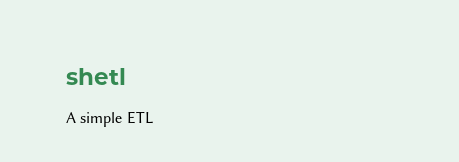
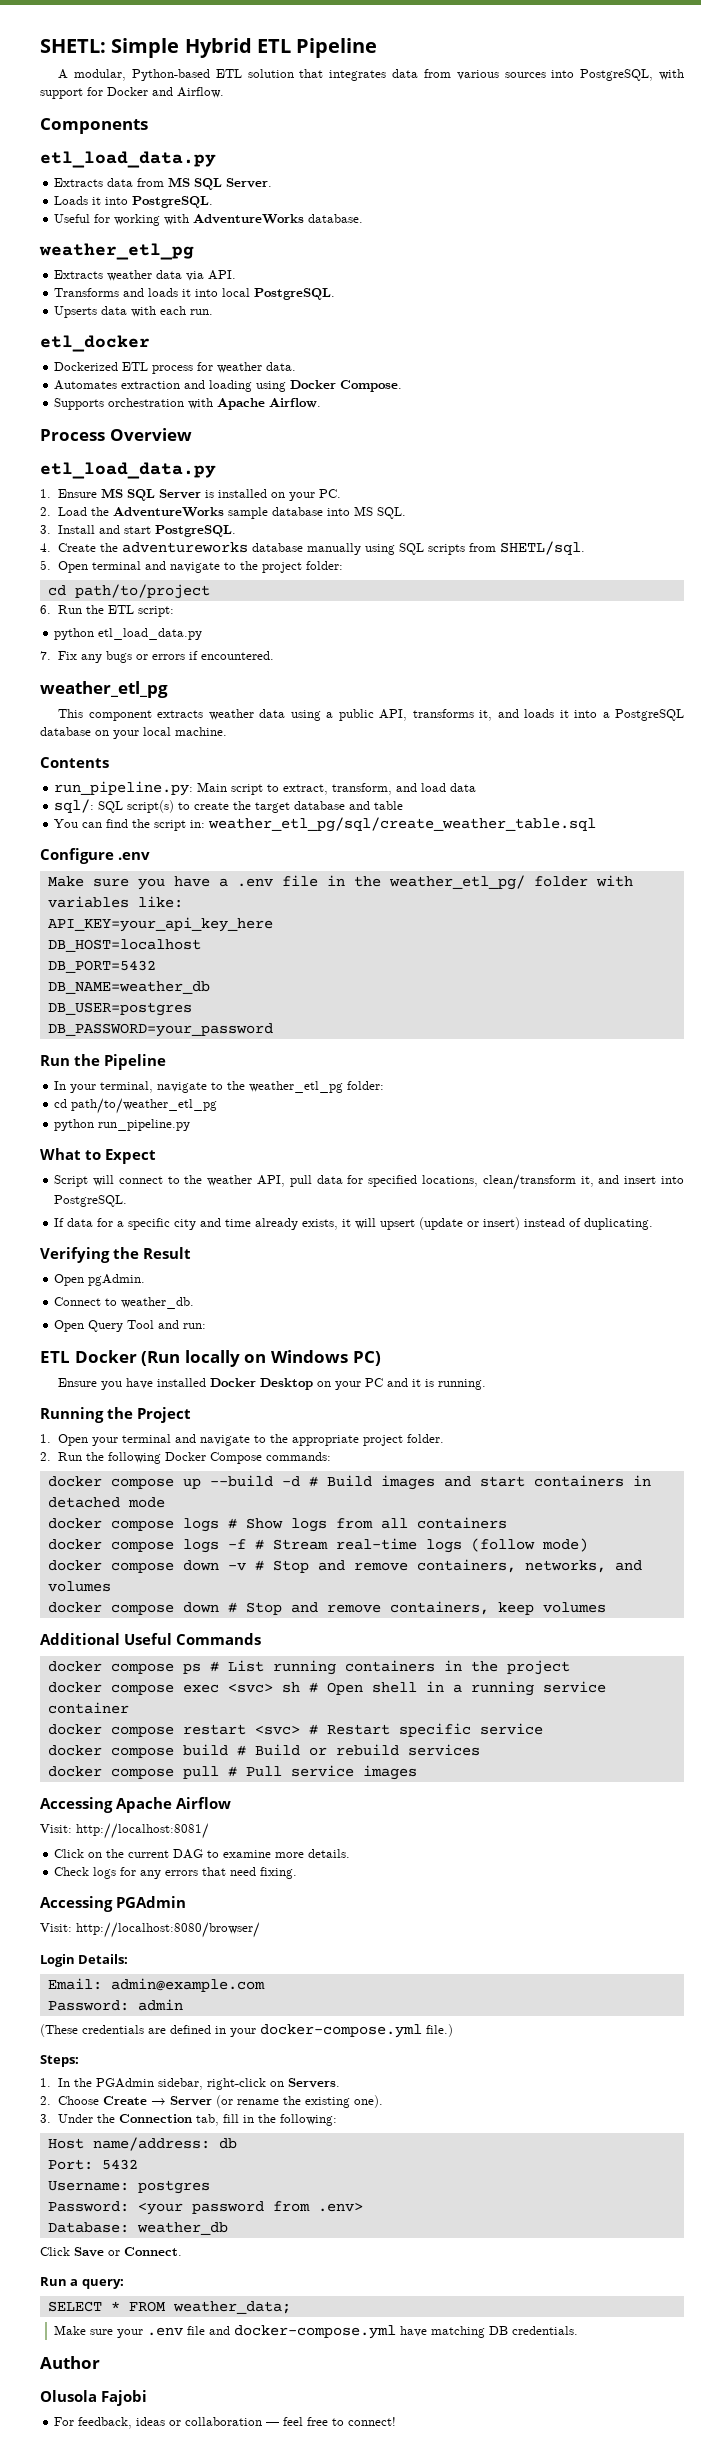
- shetl
- A simple ETL
+ SHETL: Simple Hybrid ETL Pipeline
+ A modular, Python-based ETL solution that integrates data from various sources into PostgreSQL, with support for Docker and Airflow.
+ Components
+ etl_load_data.py
+ Extracts data from MS SQL Server.
+ Loads it into PostgreSQL.
+ Useful for working with AdventureWorks database.
+ weather_etl_pg
+ Extracts weather data via API.
+ Transforms and loads it into local PostgreSQL.
+ Upserts data with each run.
+ etl_docker
+ Dockerized ETL process for weather data.
+ Automates extraction and loading using Docker Compose.
+ Supports orchestration with Apache Airflow.
+ Process Overview
+ etl_load_data.py
+ 1. Ensure MS SQL Server is installed on your PC.
+ 2. Load the AdventureWorks sample database into MS SQL.
+ 3. Install and start PostgreSQL.
+ 4. Create the adventureworks database manually using SQL scripts from SHETL/sql.
+ 5. Open terminal and navigate to the project folder:
+ cd path/to/project
+ 6. Run the ETL script:
+ python etl_load_data.py
+ 7. Fix any bugs or errors if encountered.
+ weather_etl_pg
+ This component extracts weather data using a public API, transforms it, and loads it into a PostgreSQL database on your local machine.
+ Contents
+ run_pipeline.py: Main script to extract, transform, and load data
+ sql/: SQL script(s) to create the target database and table
+ You can find the script in: weather_etl_pg/sql/create_weather_table.sql
+ Configure .env
+ Make sure you have a .env file in the weather_etl_pg/ folder with variables like:
+ API_KEY=your_api_key_here
+ DB_HOST=localhost
+ DB_PORT=5432
+ DB_NAME=weather_db
+ DB_USER=postgres
+ DB_PASSWORD=your_password
+ Run the Pipeline
+ In your terminal, navigate to the weather_etl_pg folder:
+ cd path/to/weather_etl_pg
+ python run_pipeline.py
+ What to Expect
+ Script will connect to the weather API, pull data for specified locations, clean/transform it, and insert into PostgreSQL.
+ If data for a specific city and time already exists, it will upsert (update or insert) instead of duplicating.
+ Verifying the Result
+ Open pgAdmin.
+ Connect to weather_db.
+ Open Query Tool and run:
+ ETL Docker (Run locally on Windows PC)
+ Ensure you have installed Docker Desktop on your PC and it is running.
+ Running the Project
+ 1. Open your terminal and navigate to the appropriate project folder.
+ 2. Run the following Docker Compose commands:
+ docker compose up --build -d # Build images and start containers in detached mode
+ docker compose logs # Show logs from all containers
+ docker compose logs -f # Stream real-time logs (follow mode)
+ docker compose down -v # Stop and remove containers, networks, and volumes
+ docker compose down # Stop and remove containers, keep volumes
+ Additional Useful Commands
+ docker compose ps # List running containers in the project
+ docker compose exec <svc> sh # Open shell in a running service container
+ docker compose restart <svc> # Restart specific service
+ docker compose build # Build or rebuild services
+ docker compose pull # Pull service images
+ Accessing Apache Airflow
+ Visit: http://localhost:8081/
+ Click on the current DAG to examine more details.
+ Check logs for any errors that need fixing.
+ Accessing PGAdmin
+ Visit: http://localhost:8080/browser/
+ Login Details:
+ Email: admin@example.com
+ Password: admin
+ (These credentials are defined in your docker-compose.yml file.)
+ Steps:
+ 1. In the PGAdmin sidebar, right-click on Servers.
+ 2. Choose Create → Server (or rename the existing one).
+ 3. Under the Connection tab, fill in the following:
+ Host name/address: db
+ Port: 5432
+ Username: postgres
+ Password: <your password from .env>
+ Database: weather_db
+ Click Save or Connect.
+ Run a query:
+ SELECT * FROM weather_data;
+ Make sure your .env file and docker-compose.yml have matching DB credentials.
+ Author
+ Olusola Fajobi
+ For feedback, ideas or collaboration — feel free to connect!

